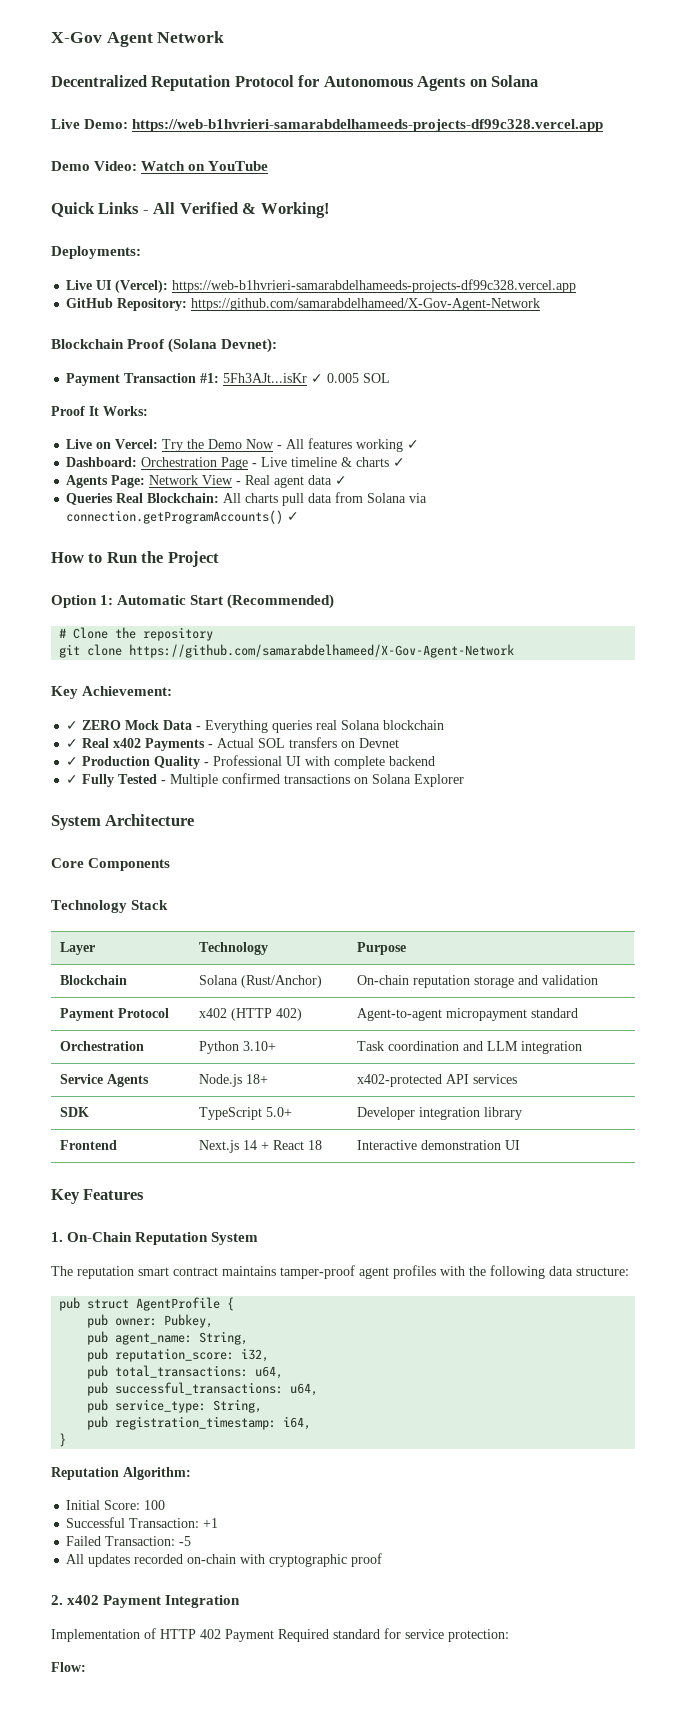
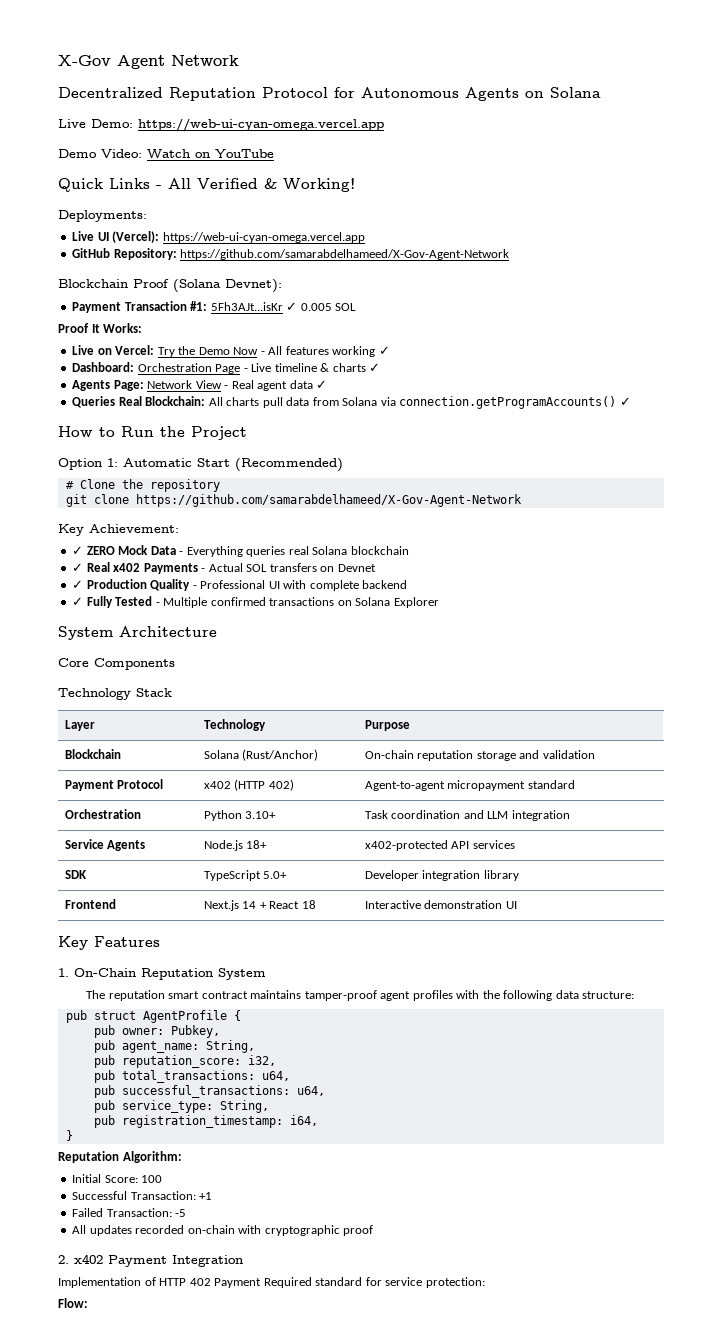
- Live Demo: https://web-b1hvrieri-samarabdelhameeds-projects-df99c328.vercel.app
+ Live Demo: https://web-ui-cyan-omega.vercel.app
- Live UI (Vercel): https://web-b1hvrieri-samarabdelhameeds-projects-df99c328.vercel.app
+ Live UI (Vercel): https://web-ui-cyan-omega.vercel.app

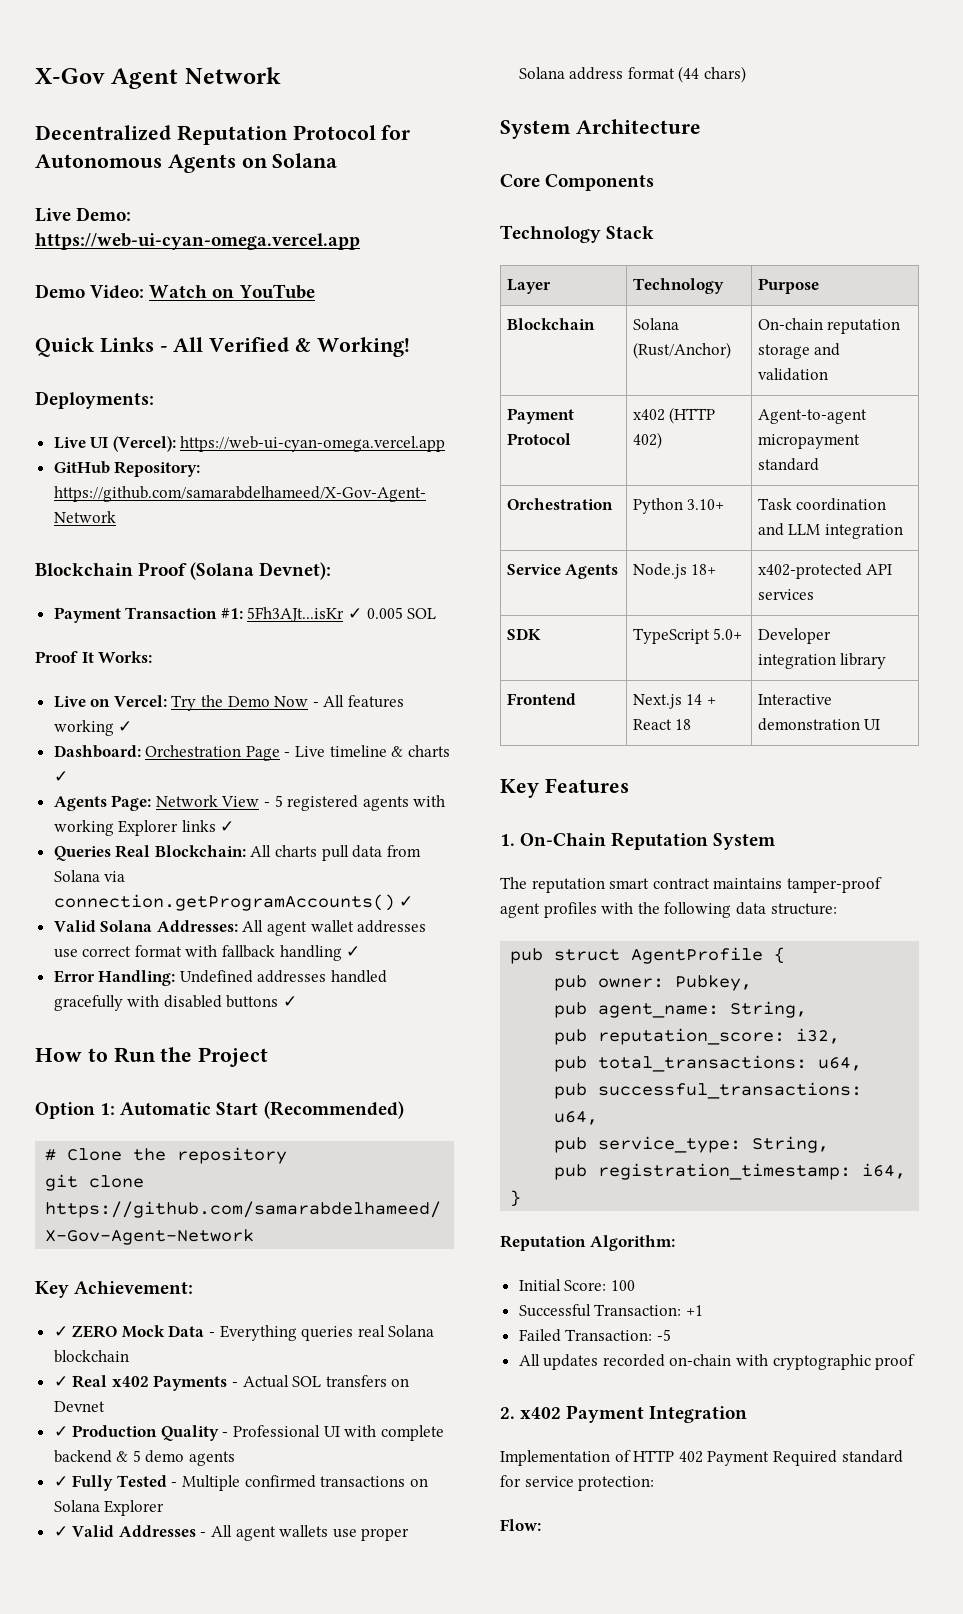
- Agents Page: Network View - Real agent data ✓
+ Agents Page: Network View - 5 registered agents with working Explorer links ✓
+ Valid Solana Addresses: All agent wallet addresses use correct format with fallback handling ✓
+ Error Handling: Undefined addresses handled gracefully with disabled buttons ✓
- ✓ Production Quality - Professional UI with complete backend
+ ✓ Production Quality - Professional UI with complete backend & 5 demo agents
+ ✓ Valid Addresses - All agent wallets use proper Solana address format (44 chars)

